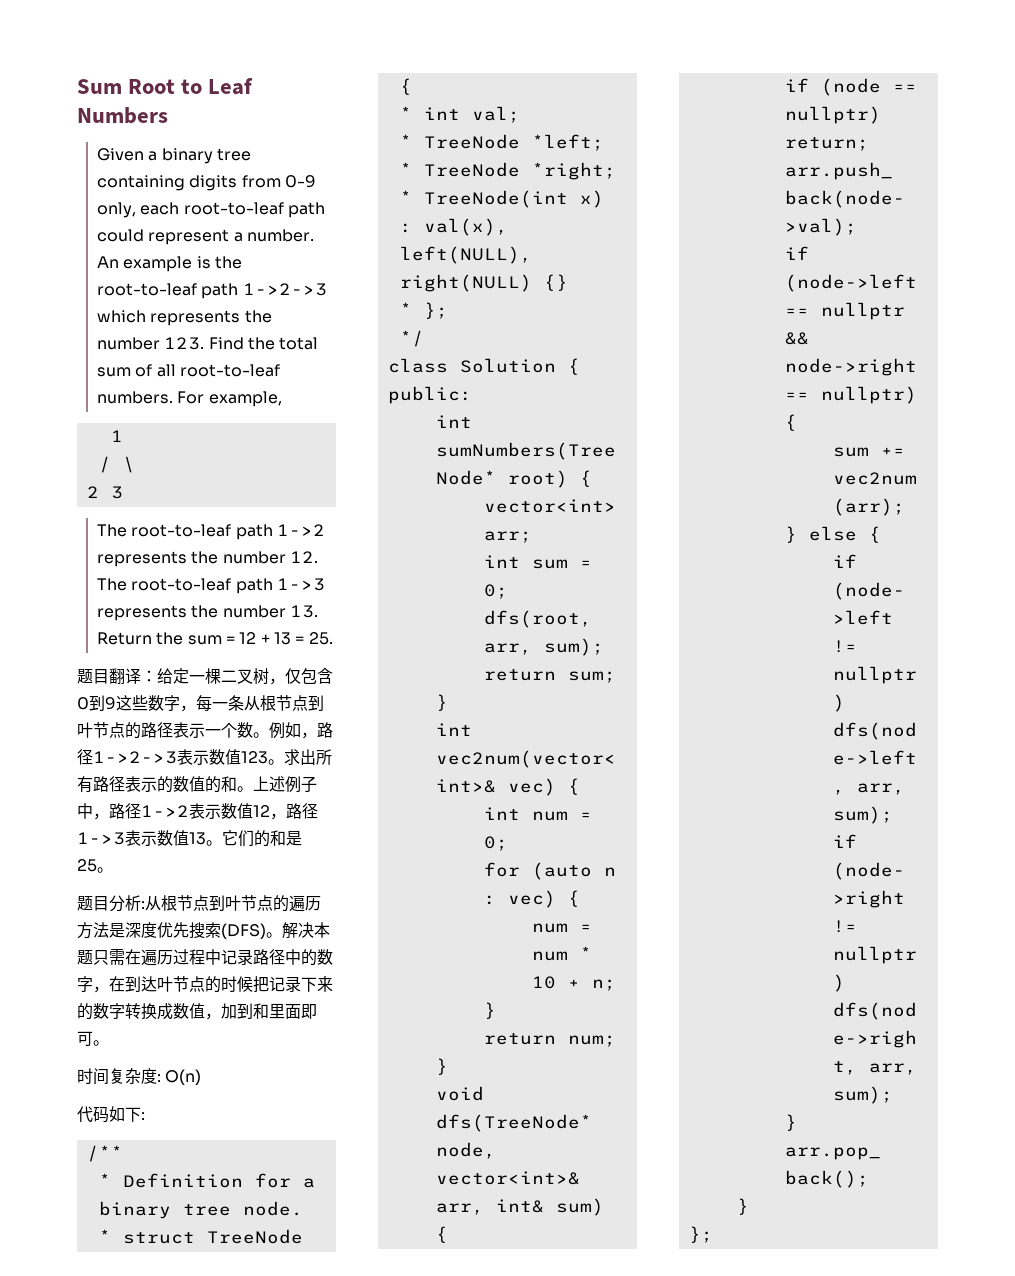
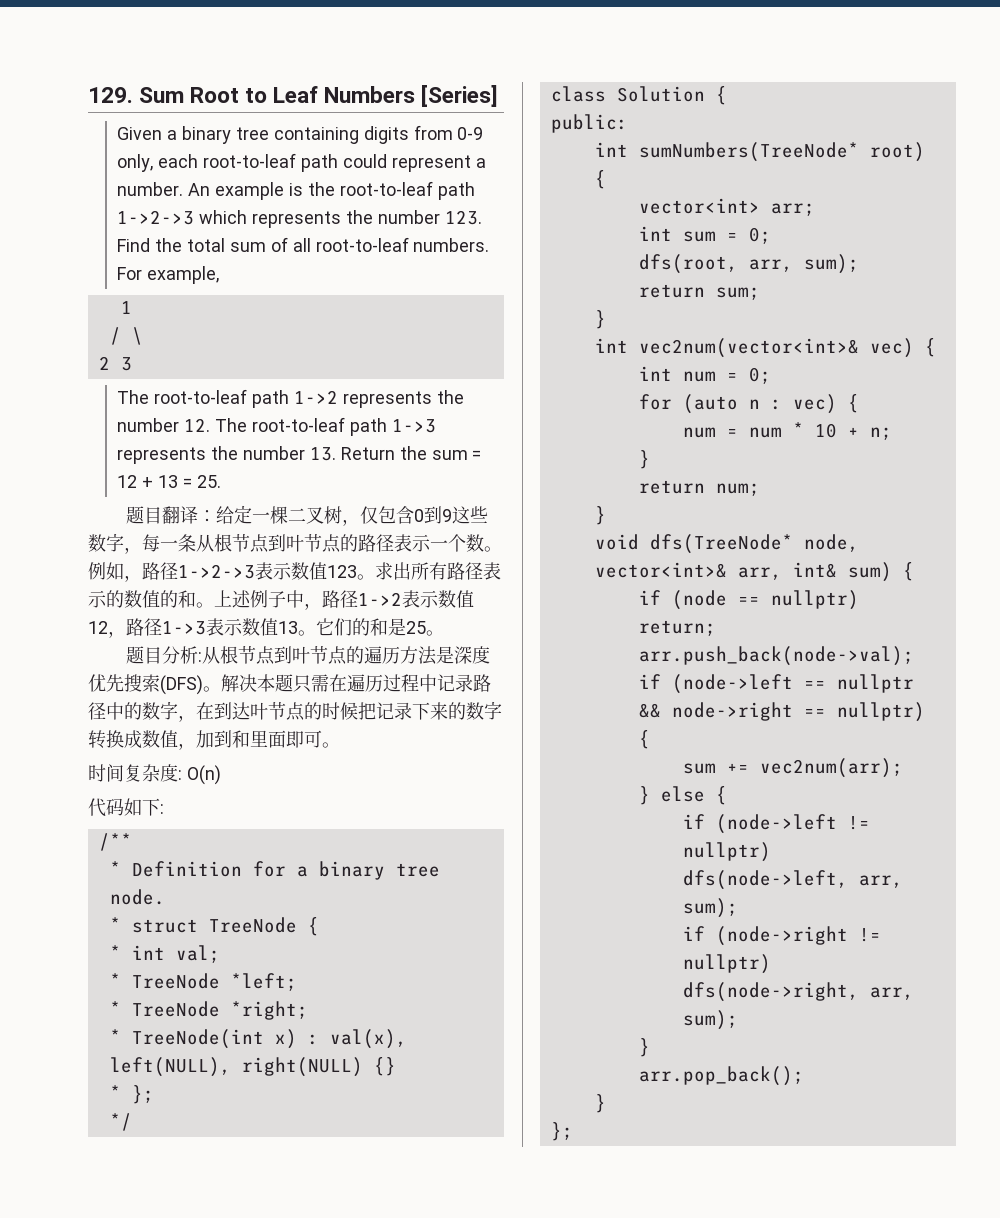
- Sum Root to Leaf Numbers
+ 129. Sum Root to Leaf Numbers [Series]

